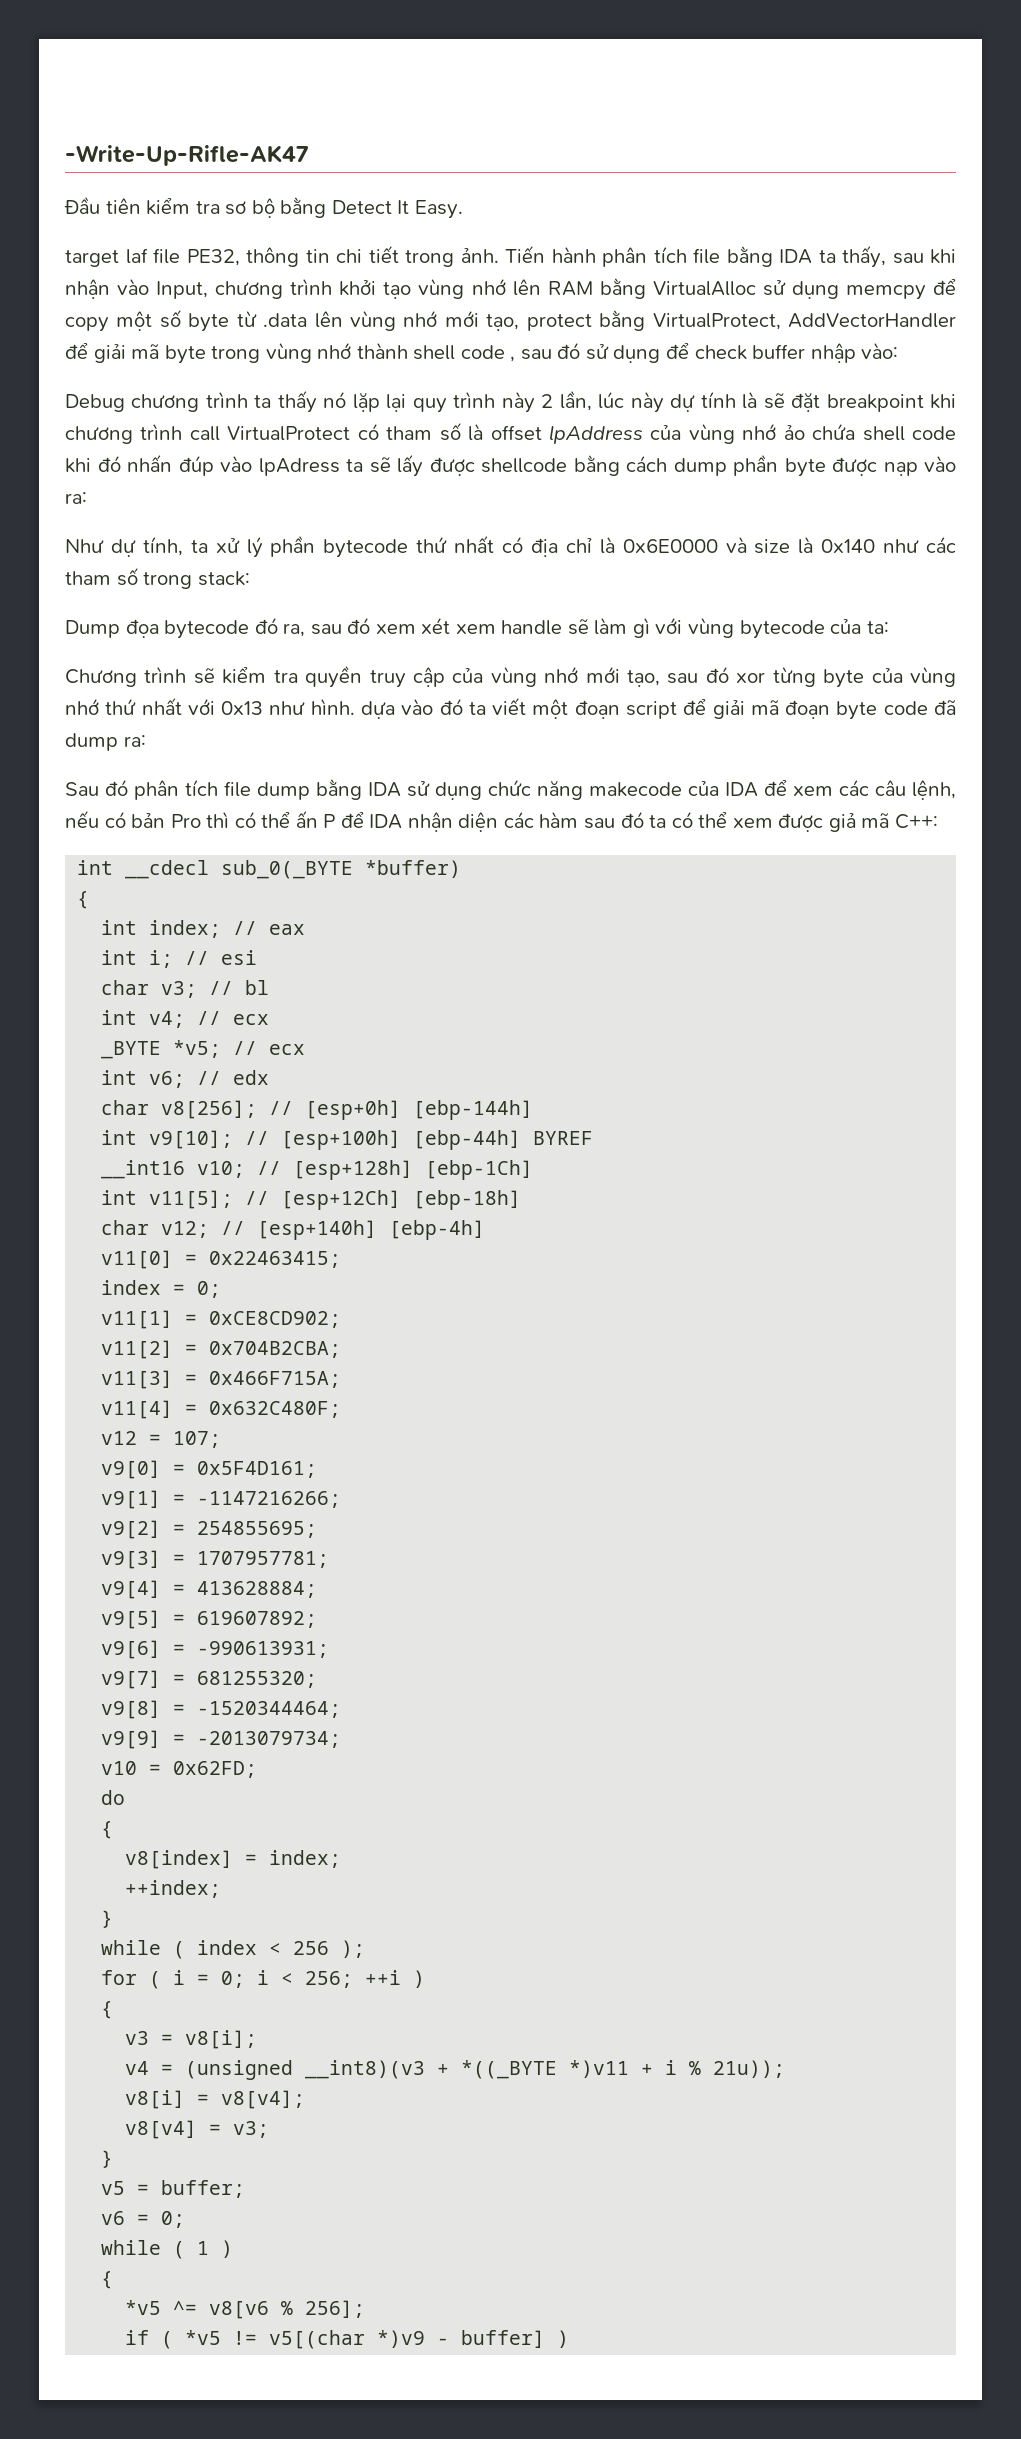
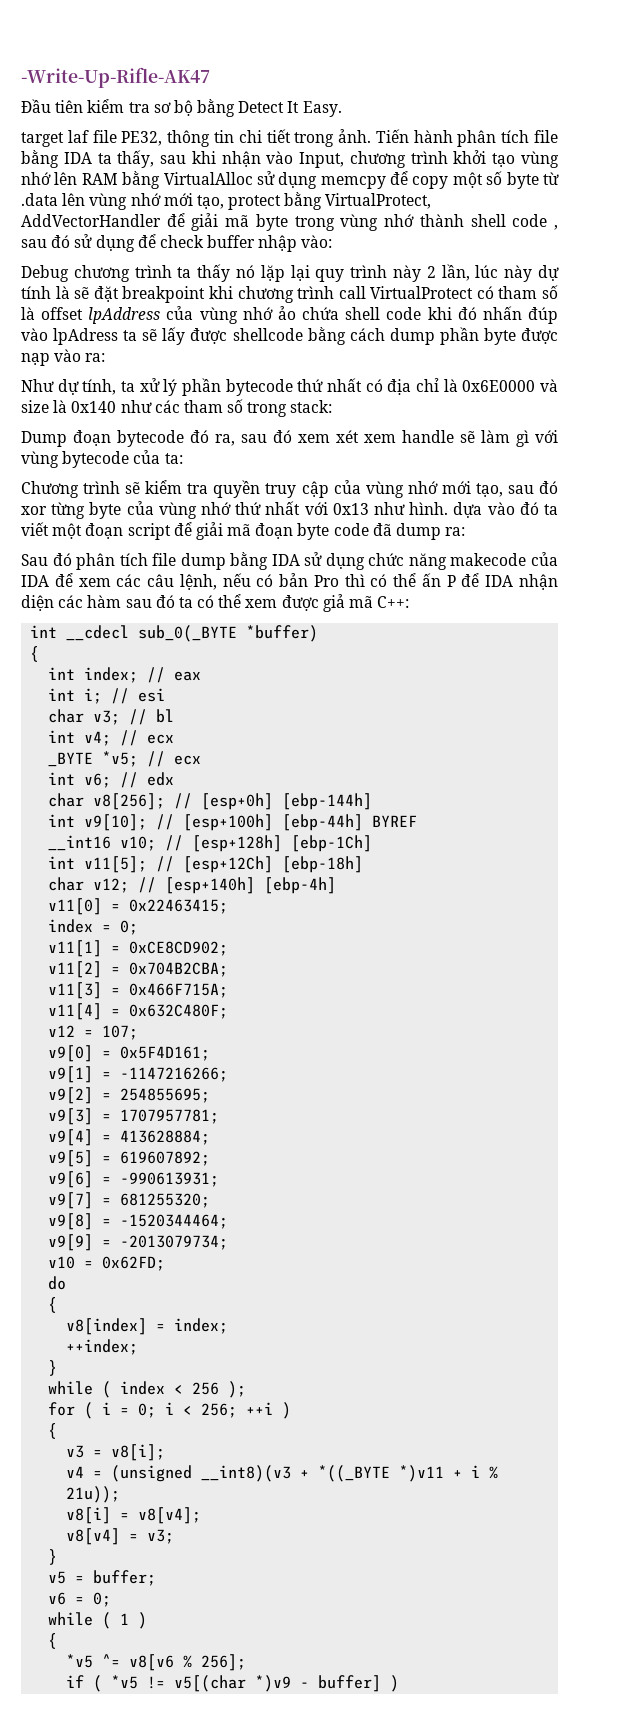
- Dump đọa bytecode đó ra, sau đó xem xét xem handle sẽ làm gì với vùng bytecode của ta:
+ Dump đoạn bytecode đó ra, sau đó xem xét xem handle sẽ làm gì với vùng bytecode của ta:

